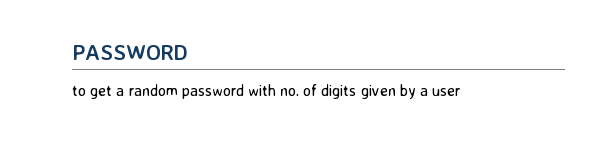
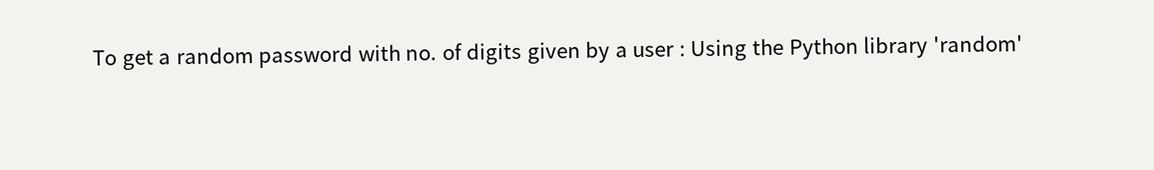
- PASSWORD
- to get a random password with no. of digits given by a user
+ To get a random password with no. of digits given by a user : Using the Python library 'random'

